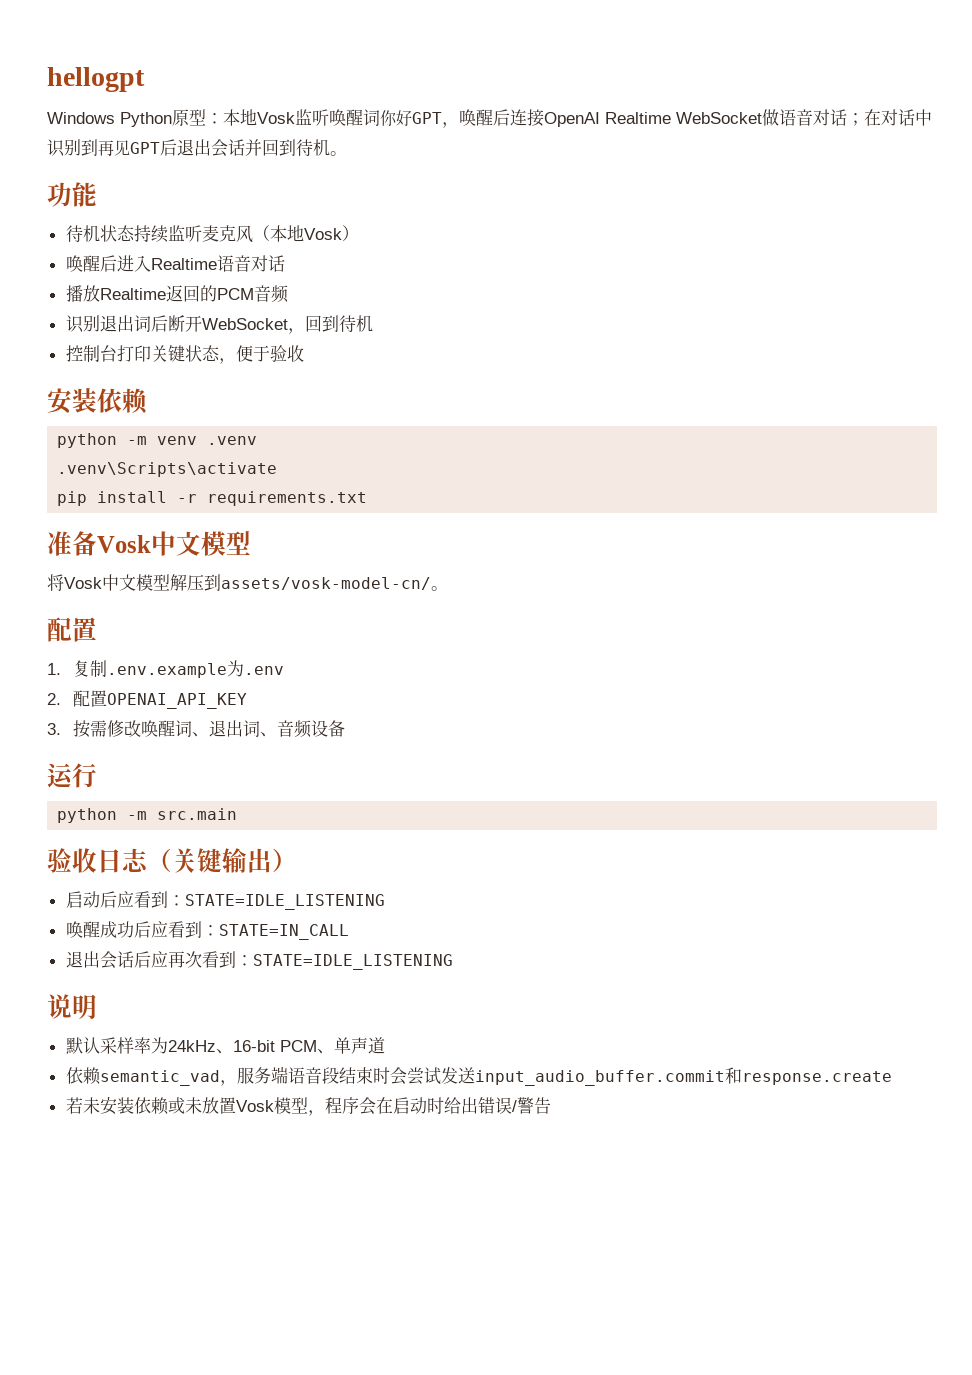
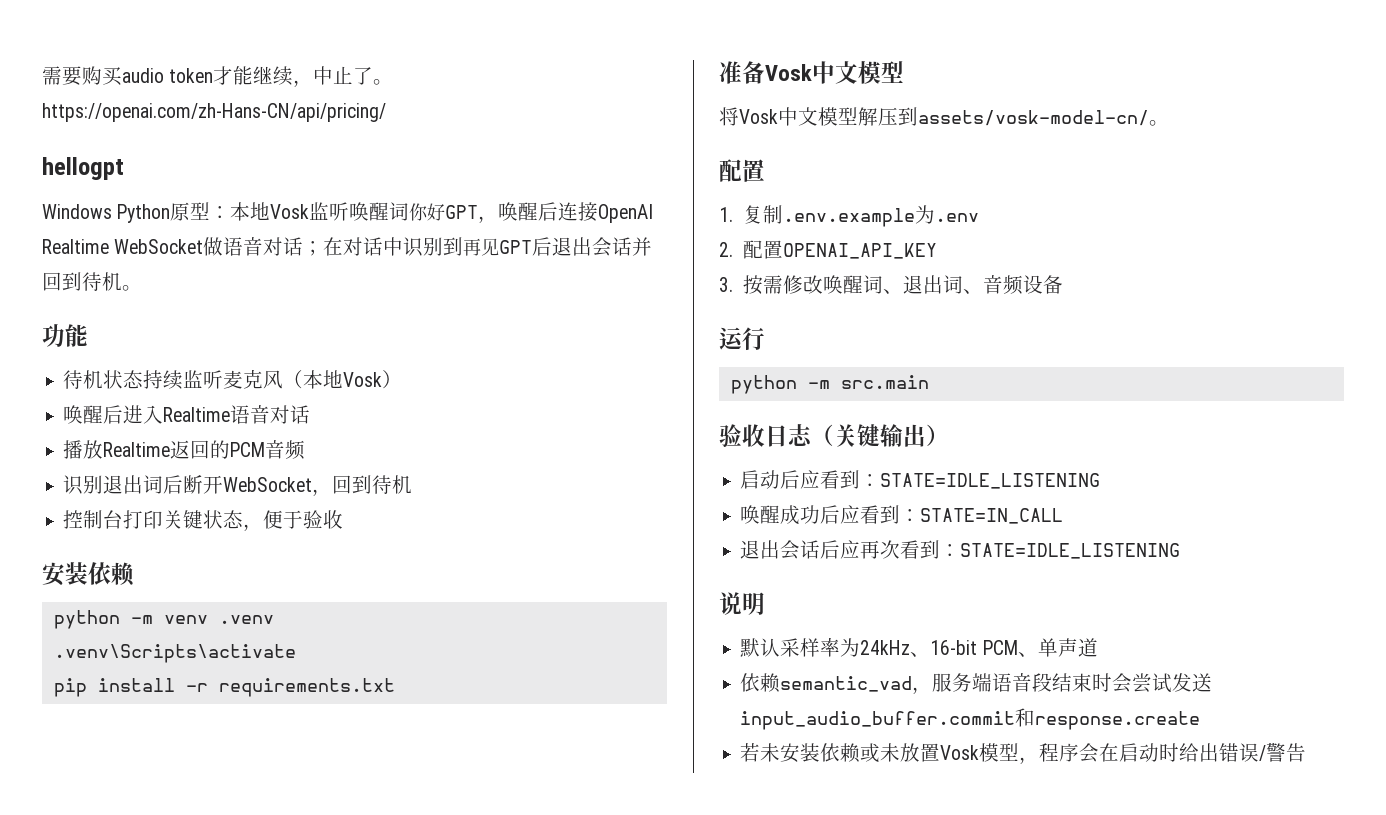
+ 需要购买audio token才能继续，中止了。https://openai.com/zh-Hans-CN/api/pricing/

